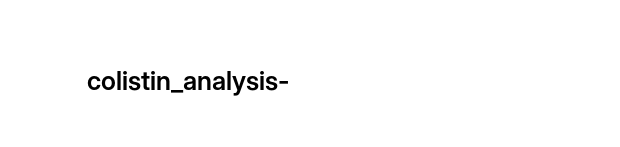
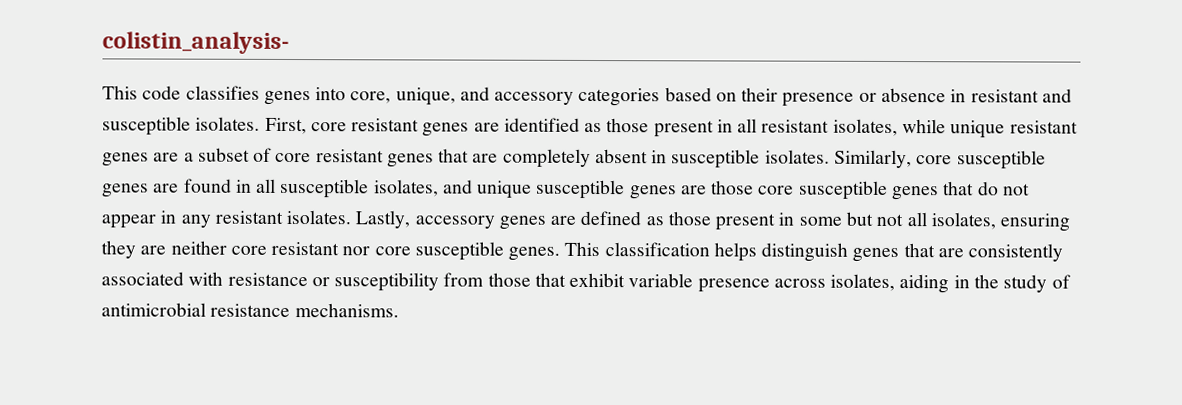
+ This code classifies genes into core, unique, and accessory categories based on their presence or absence in resistant and susceptible isolates. First, core resistant genes are identified as those present in all resistant isolates, while unique resistant genes are a subset of core resistant genes that are completely absent in susceptible isolates. Similarly, core susceptible genes are found in all susceptible isolates, and unique susceptible genes are those core susceptible genes that do not appear in any resistant isolates. Lastly, accessory genes are defined as those present in some but not all isolates, ensuring they are neither core resistant nor core susceptible genes. This classification helps distinguish genes that are consistently associated with resistance or susceptibility from those that exhibit variable presence across isolates, aiding in the study of antimicrobial resistance mechanisms.

